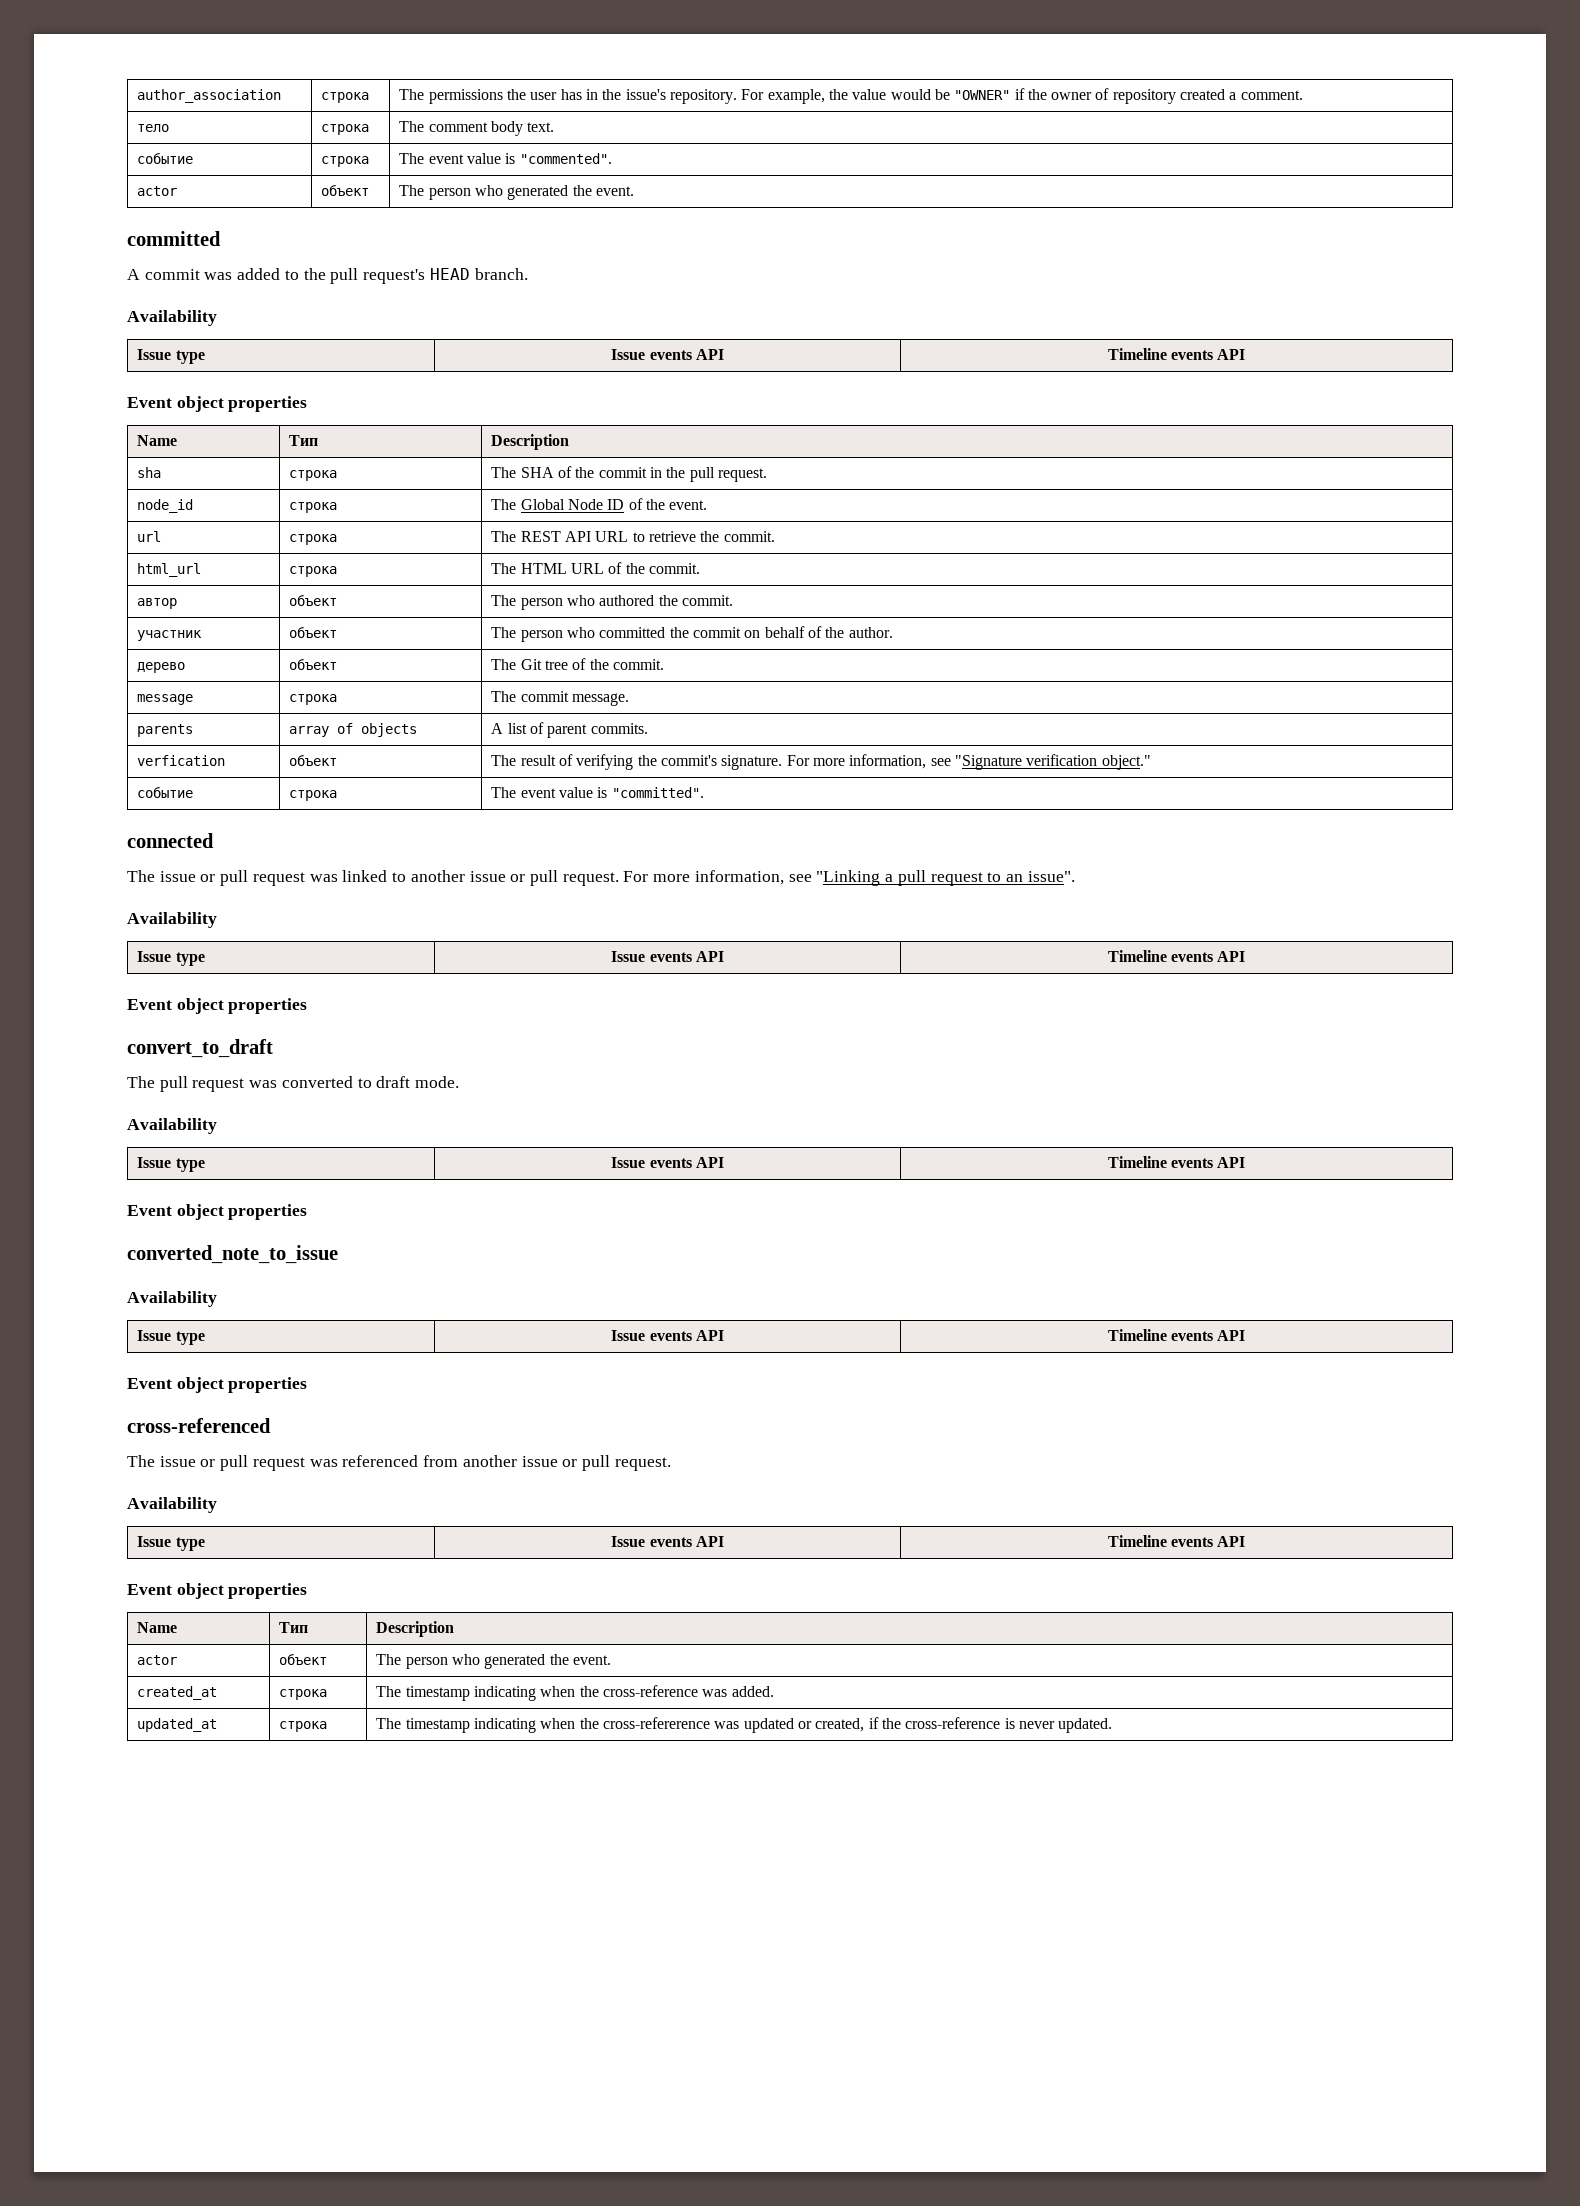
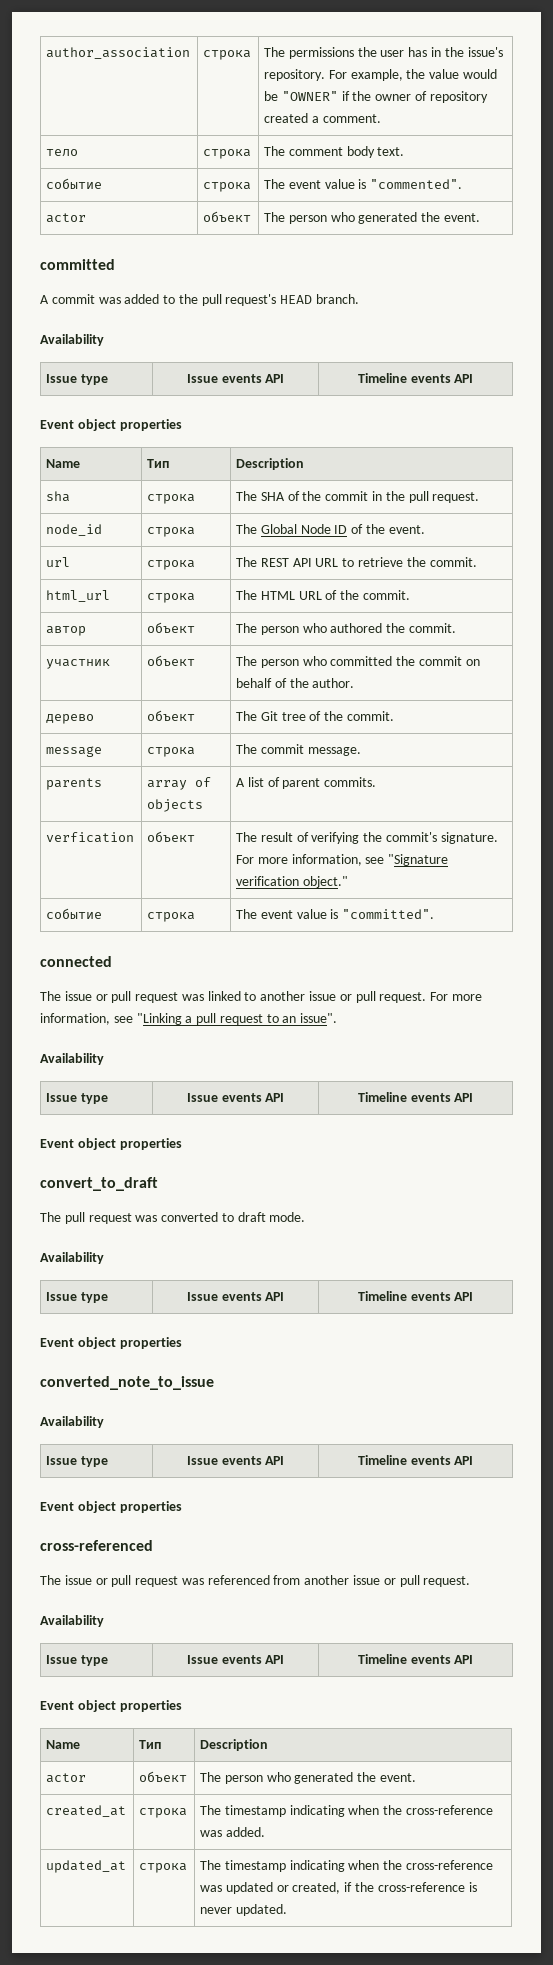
- updated_at | строка | The timestamp indicating when the cross-refererence was updated or created, if the cross-reference is never updated.
+ updated_at | строка | The timestamp indicating when the cross-reference was updated or created, if the cross-reference is never updated.

